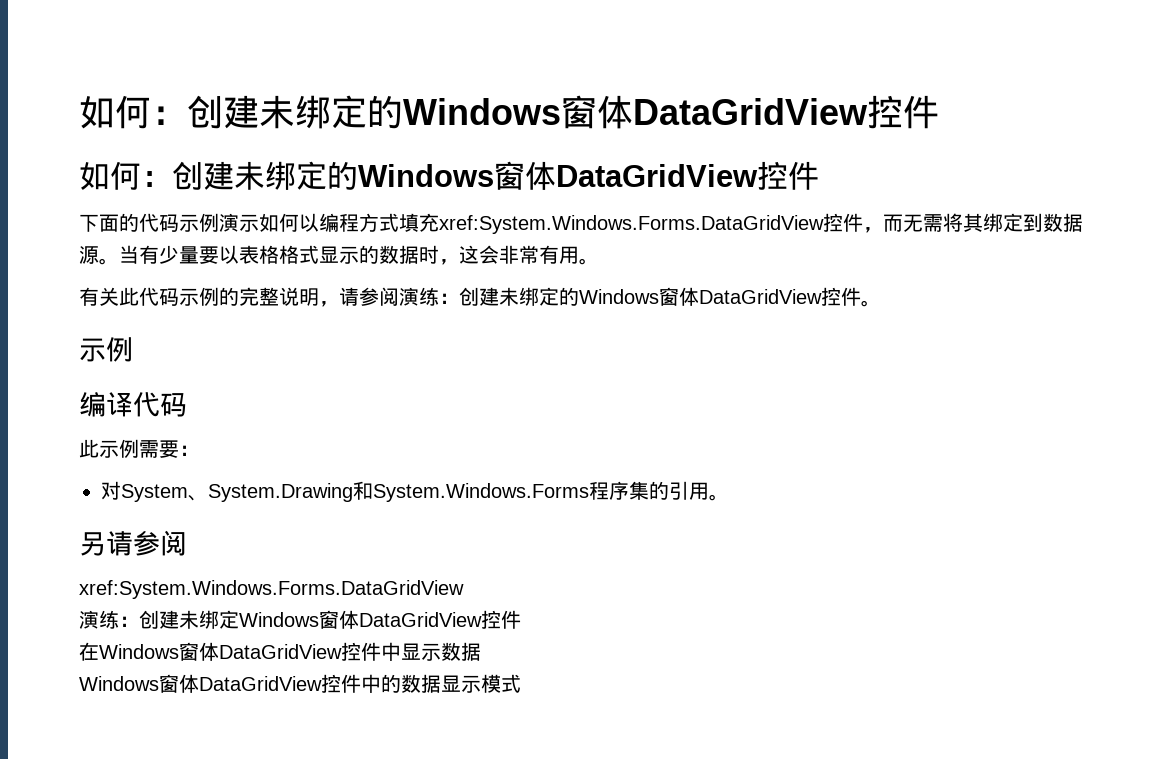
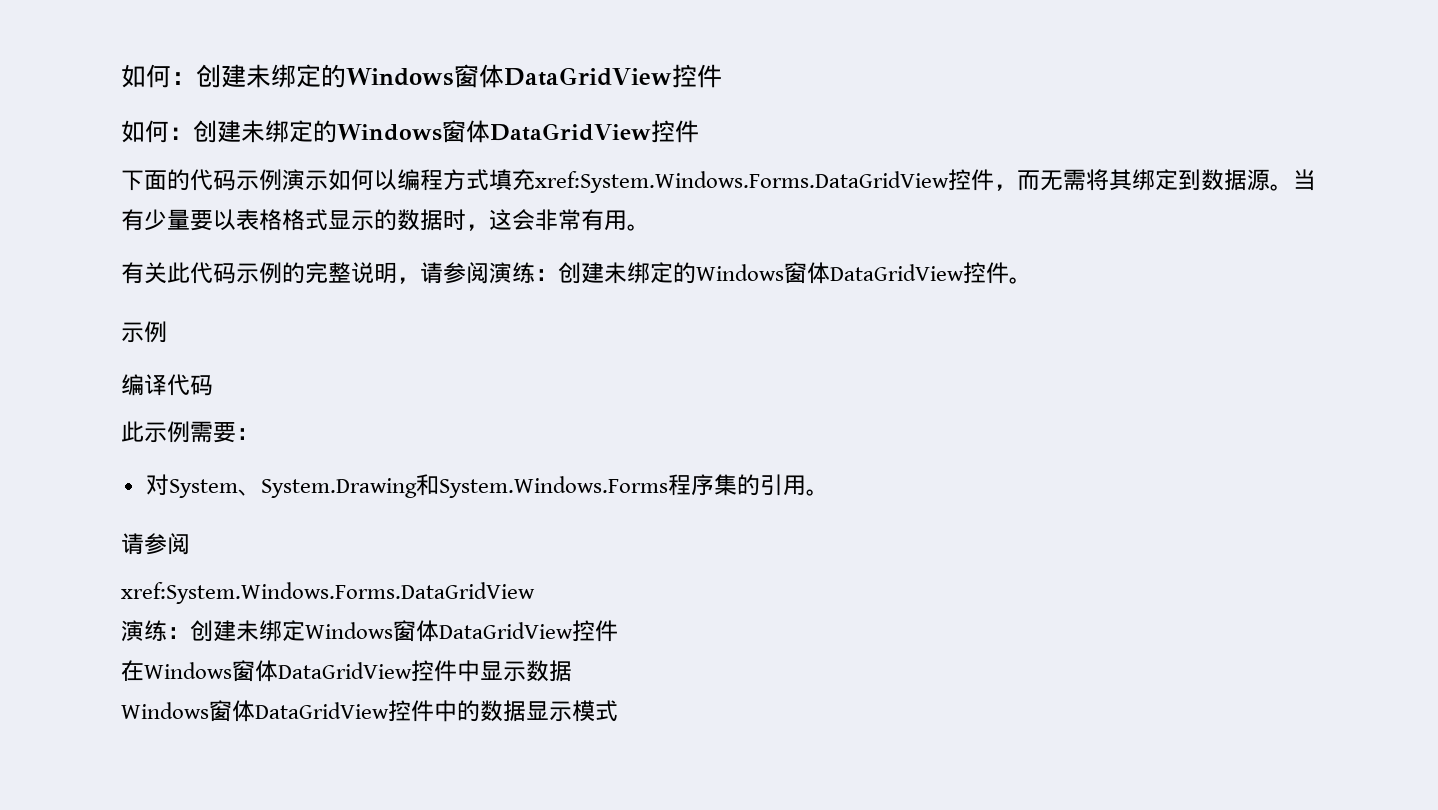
  对System、System.Drawing和System.Windows.Forms程序集的引用。
- 另请参阅
+ 请参阅

